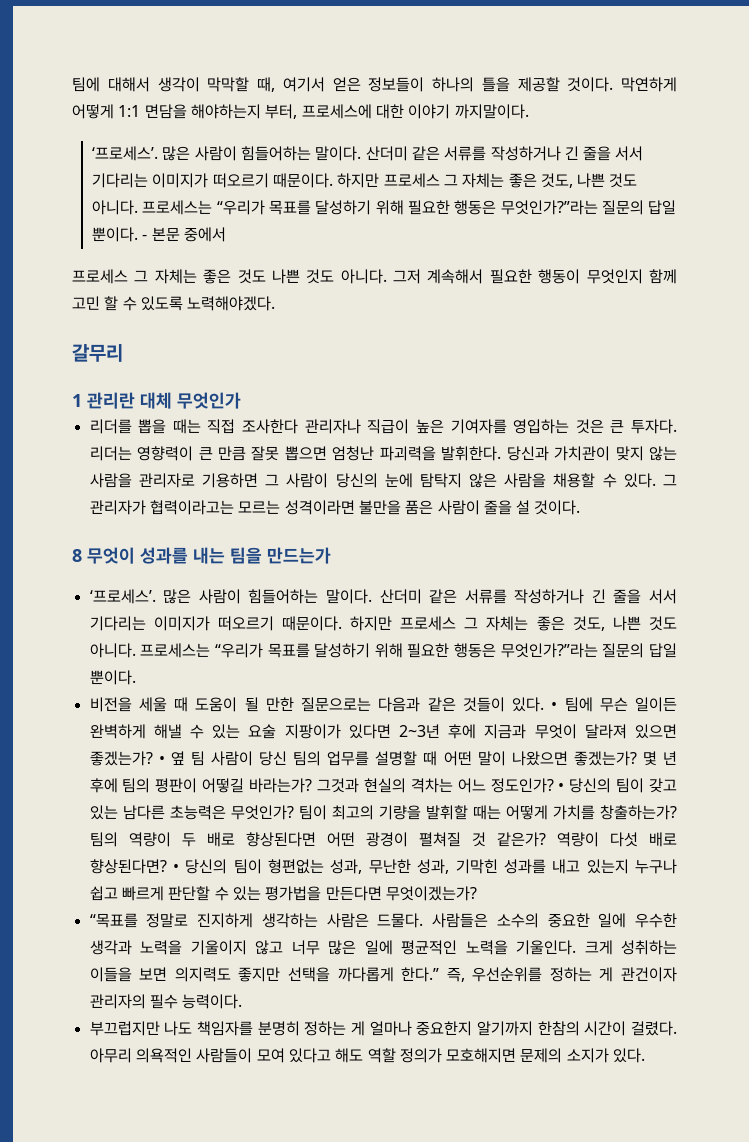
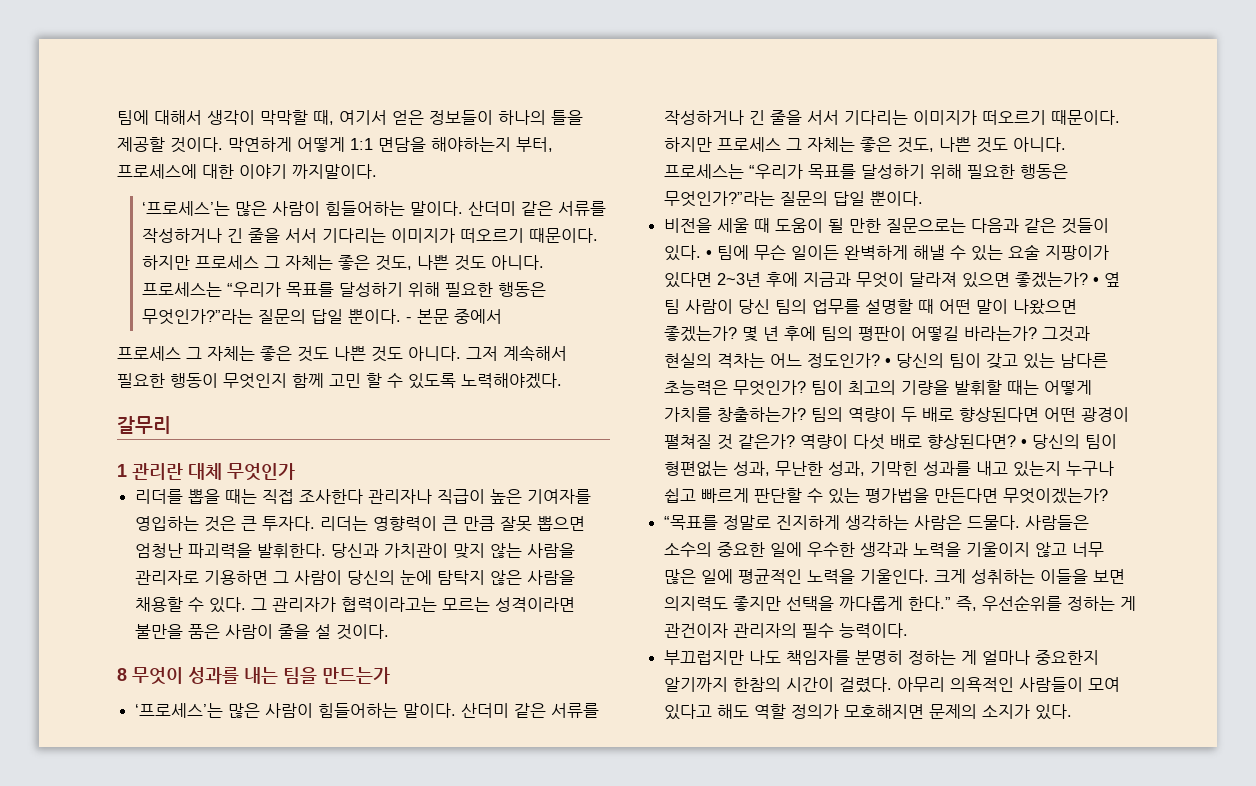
  막연하게 어떻게 1:1 면담을 해야하는지 부터, 프로세스에 대한 이야기 까지말이다.
- ‘프로세스’. 많은 사람이 힘들어하는 말이다.
+ ‘프로세스’는 많은 사람이 힘들어하는 말이다.
  8 무엇이 성과를 내는 팀을 만드는가
- ‘프로세스’. 많은 사람이 힘들어하는 말이다.
+ ‘프로세스’는 많은 사람이 힘들어하는 말이다.

